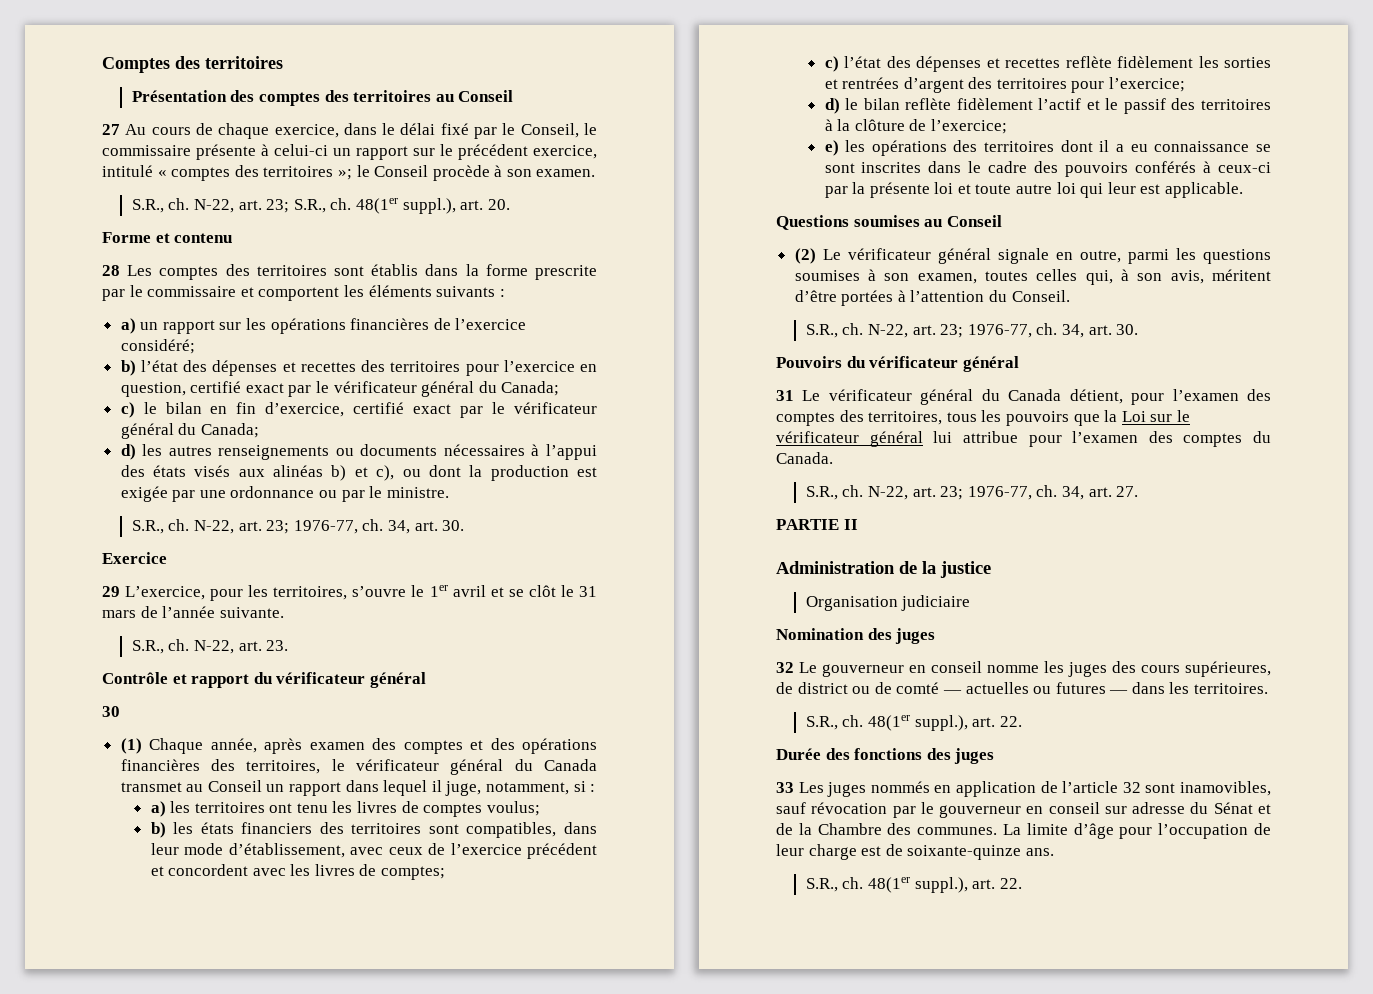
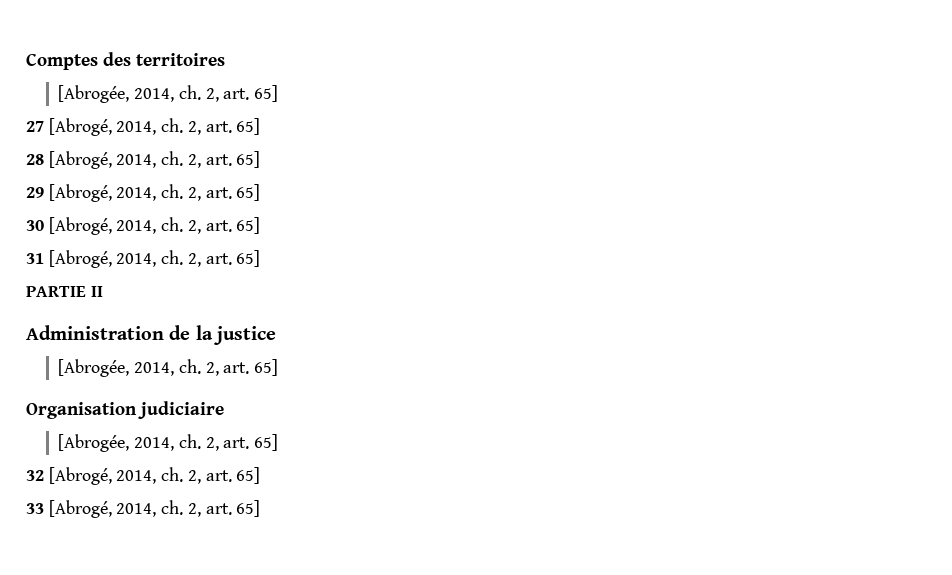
  Comptes des territoires
- Présentation des comptes des territoires au Conseil
- 27 Au cours de chaque exercice, dans le délai fixé par le Conseil, le commissaire présente à celui-ci un rapport sur le précédent exercice, intitulé « comptes des territoires »; le Conseil procède à son examen.
- S.R., ch. N-22, art. 23; S.R., ch. 48(1er suppl.), art. 20.
- Forme et contenu
- 28 Les comptes des territoires sont établis dans la forme prescrite par le commissaire et comportent les éléments suivants :
- a) un rapport sur les opérations financières de l’exercice considéré;
- b) l’état des dépenses et recettes des territoires pour l’exercice en question, certifié exact par le vérificateur général du Canada;
- c) le bilan en fin d’exercice, certifié exact par le vérificateur général du Canada;
- d) les autres renseignements ou documents nécessaires à l’appui des états visés aux alinéas b) et c), ou dont la production est exigée par une ordonnance ou par le ministre.
- S.R., ch. N-22, art. 23; 1976-77, ch. 34, art. 30.
- Exercice
- 29 L’exercice, pour les territoires, s’ouvre le 1er avril et se clôt le 31 mars de l’année suivante.
- S.R., ch. N-22, art. 23.
- Contrôle et rapport du vérificateur général
- 30
- (1) Chaque année, après examen des comptes et des opérations financières des territoires, le vérificateur général du Canada transmet au Conseil un rapport dans lequel il juge, notamment, si :
- a) les territoires ont tenu les livres de comptes voulus;
- b) les états financiers des territoires sont compatibles, dans leur mode d’établissement, avec ceux de l’exercice précédent et concordent avec les livres de comptes;
- c) l’état des dépenses et recettes reflète fidèlement les sorties et rentrées d’argent des territoires pour l’exercice;
- d) le bilan reflète fidèlement l’actif et le passif des territoires à la clôture de l’exercice;
- e) les opérations des territoires dont il a eu connaissance se sont inscrites dans le cadre des pouvoirs conférés à ceux-ci par la présente loi et toute autre loi qui leur est applicable.
- Questions soumises au Conseil
- (2) Le vérificateur général signale en outre, parmi les questions soumises à son examen, toutes celles qui, à son avis, méritent d’être portées à l’attention du Conseil.
- S.R., ch. N-22, art. 23; 1976-77, ch. 34, art. 30.
- Pouvoirs du vérificateur général
- 31 Le vérificateur général du Canada détient, pour l’examen des comptes des territoires, tous les pouvoirs que la Loi sur le vérificateur général lui attribue pour l’examen des comptes du Canada.
- S.R., ch. N-22, art. 23; 1976-77, ch. 34, art. 27.
+ [Abrogée, 2014, ch. 2, art. 65]
+ 27 [Abrogé, 2014, ch. 2, art. 65]
+ 28 [Abrogé, 2014, ch. 2, art. 65]
+ 29 [Abrogé, 2014, ch. 2, art. 65]
+ 30 [Abrogé, 2014, ch. 2, art. 65]
+ 31 [Abrogé, 2014, ch. 2, art. 65]
  Administration de la justice
+ [Abrogée, 2014, ch. 2, art. 65]
  Organisation judiciaire
- Nomination des juges
- 32 Le gouverneur en conseil nomme les juges des cours supérieures, de district ou de comté — actuelles ou futures — dans les territoires.
- S.R., ch. 48(1er suppl.), art. 22.
- Durée des fonctions des juges
- 33 Les juges nommés en application de l’article 32 sont inamovibles, sauf révocation par le gouverneur en conseil sur adresse du Sénat et de la Chambre des communes. La limite d’âge pour l’occupation de leur charge est de soixante-quinze ans.
- S.R., ch. 48(1er suppl.), art. 22.
+ [Abrogée, 2014, ch. 2, art. 65]
+ 32 [Abrogé, 2014, ch. 2, art. 65]
+ 33 [Abrogé, 2014, ch. 2, art. 65]

